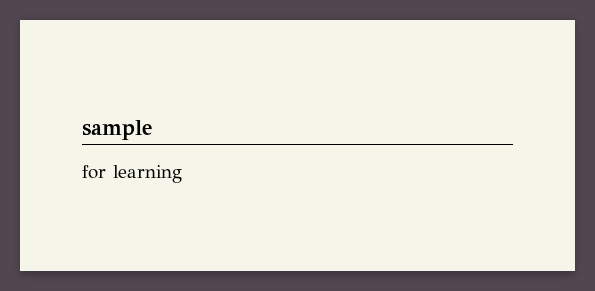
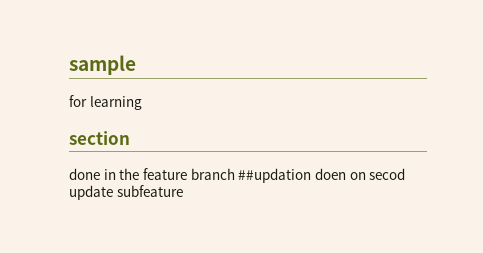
+ section
+ done in the feature branch ##updation doen on secod update subfeature

